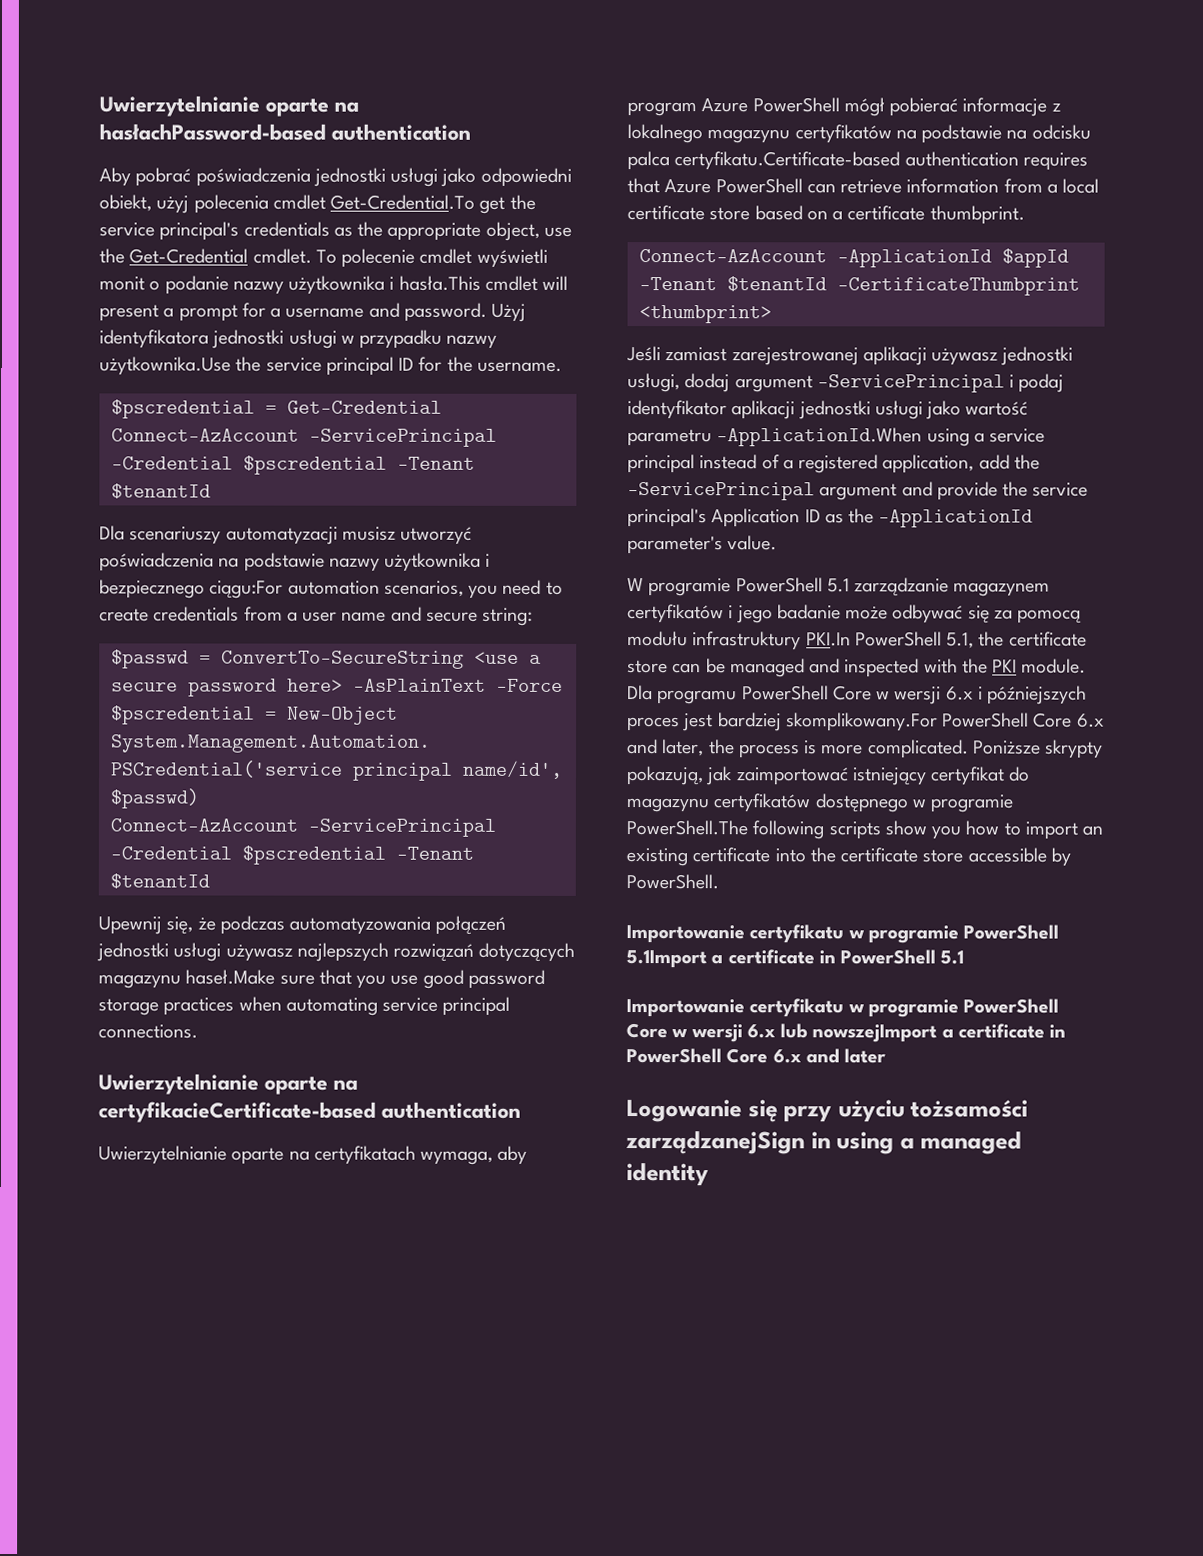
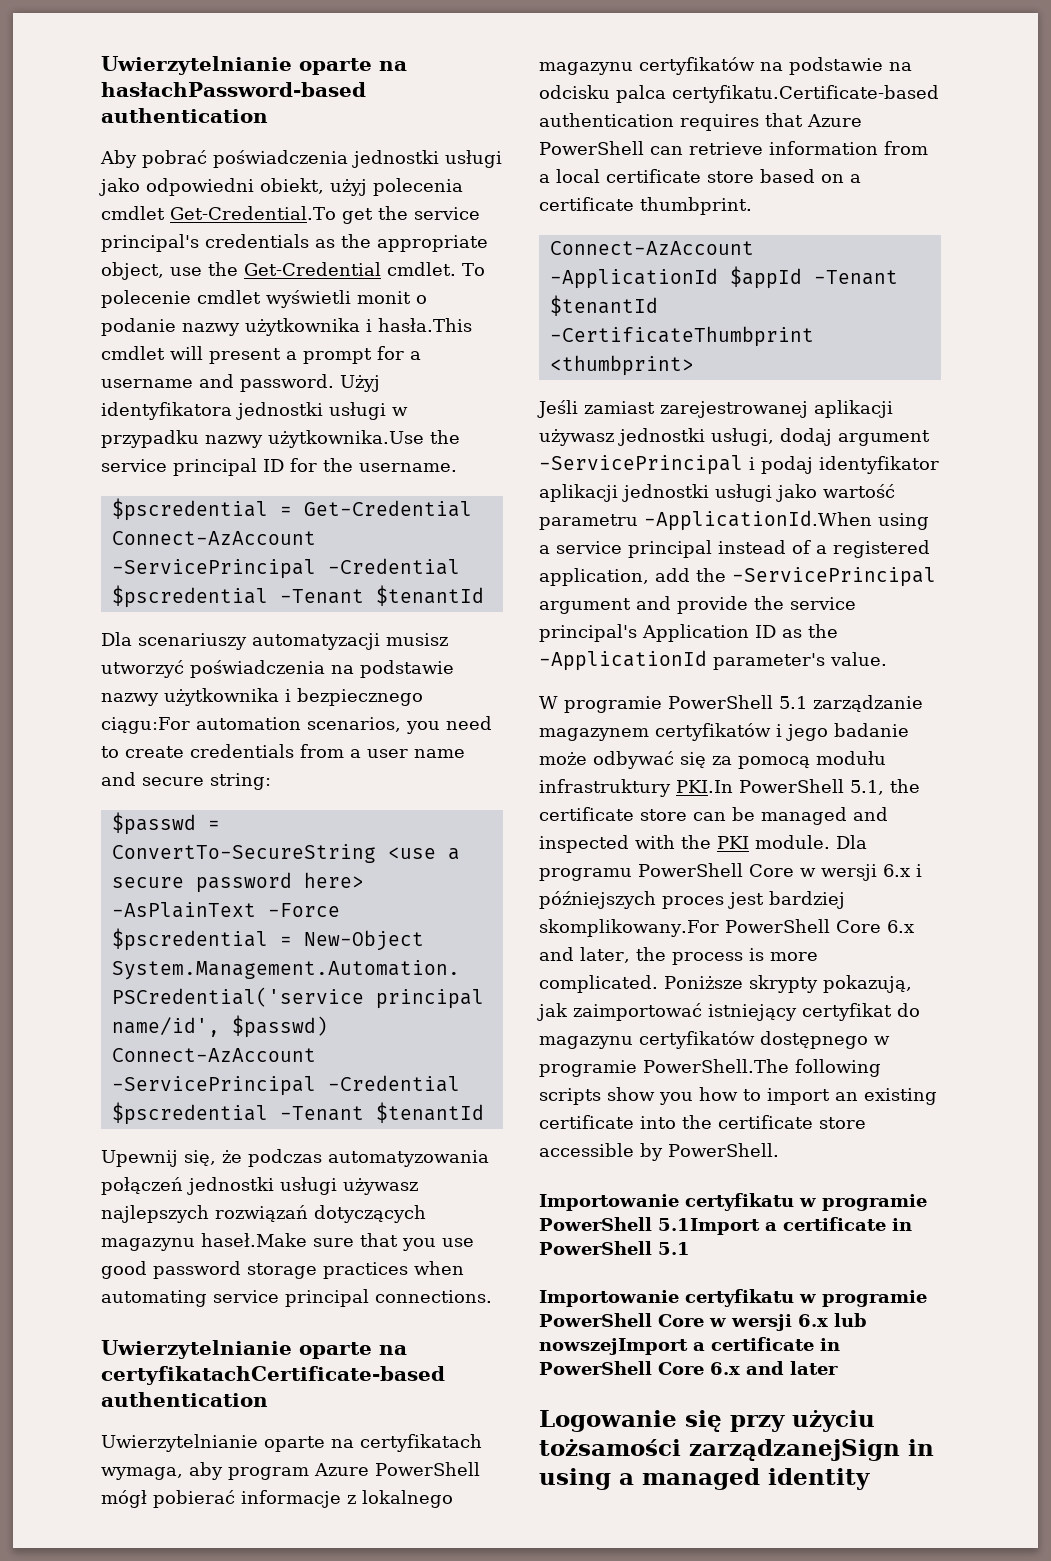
- Uwierzytelnianie oparte na certyfikacieCertificate-based authentication
+ Uwierzytelnianie oparte na certyfikatachCertificate-based authentication

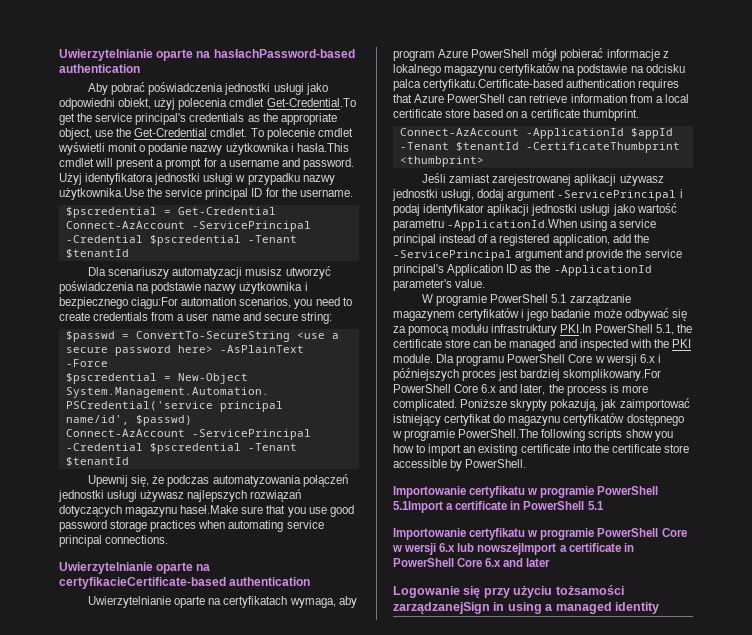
- Uwierzytelnianie oparte na certyfikatachCertificate-based authentication
+ Uwierzytelnianie oparte na certyfikacieCertificate-based authentication

